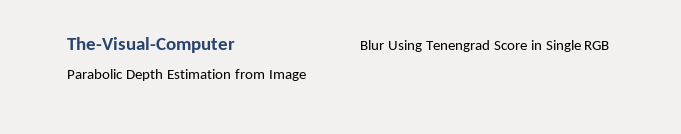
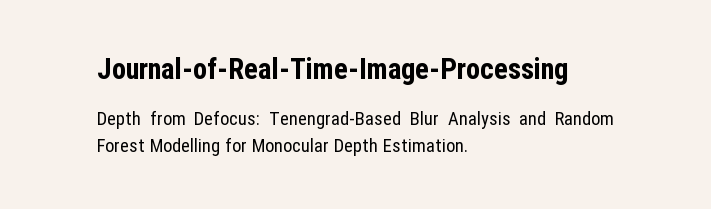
- The-Visual-Computer
- Parabolic Depth Estimation from Image Blur Using Tenengrad Score in Single RGB
+ Journal-of-Real-Time-Image-Processing
+ Depth from Defocus: Tenengrad-Based Blur Analysis and Random Forest Modelling for Monocular Depth Estimation.

